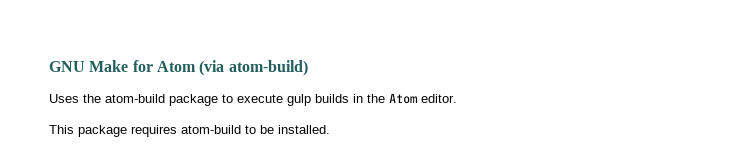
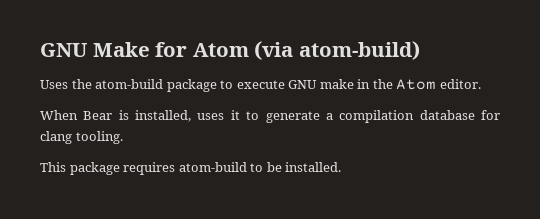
- Uses the atom-build package to execute gulp builds in the Atom editor.
+ Uses the atom-build package to execute GNU make in the Atom editor.
+ When Bear is installed, uses it to generate a compilation database for clang tooling.

